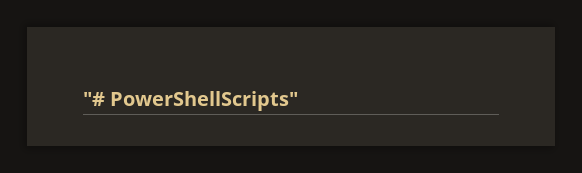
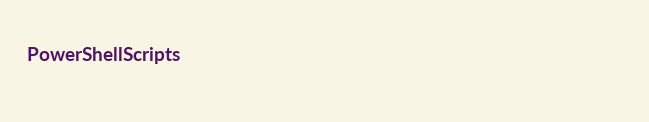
- "# PowerShellScripts"
+ PowerShellScripts

